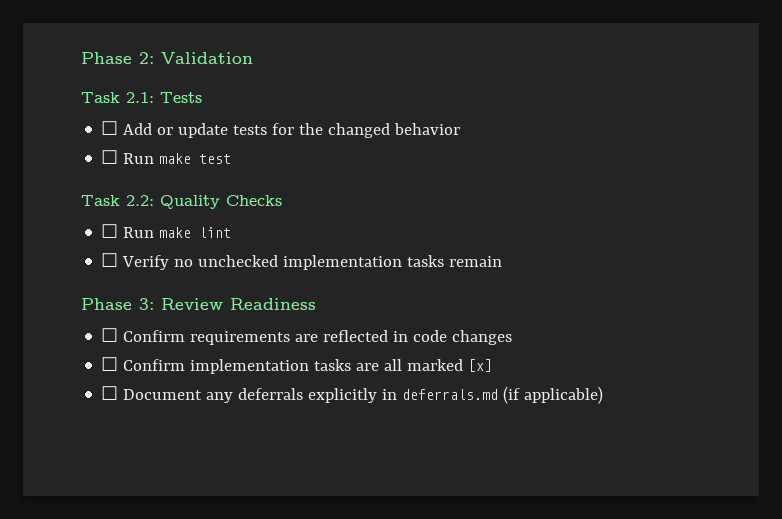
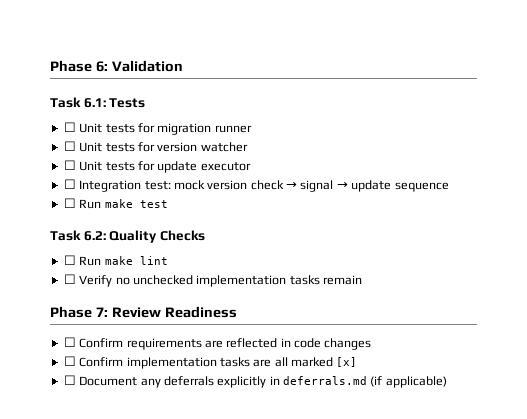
- Phase 2: Validation
+ Phase 6: Validation
- Task 2.1: Tests
+ Task 6.1: Tests
- ☐ Add or update tests for the changed behavior
+ ☐ Unit tests for migration runner
+ ☐ Unit tests for version watcher
+ ☐ Unit tests for update executor
+ ☐ Integration test: mock version check → signal → update sequence
- Task 2.2: Quality Checks
+ Task 6.2: Quality Checks
- Phase 3: Review Readiness
+ Phase 7: Review Readiness

